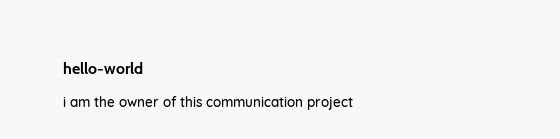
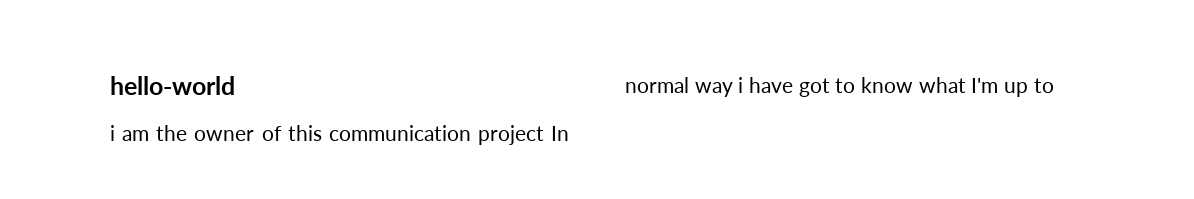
- i am the owner of this communication project
+ i am the owner of this communication project In normal way i have got to know what I'm up to

